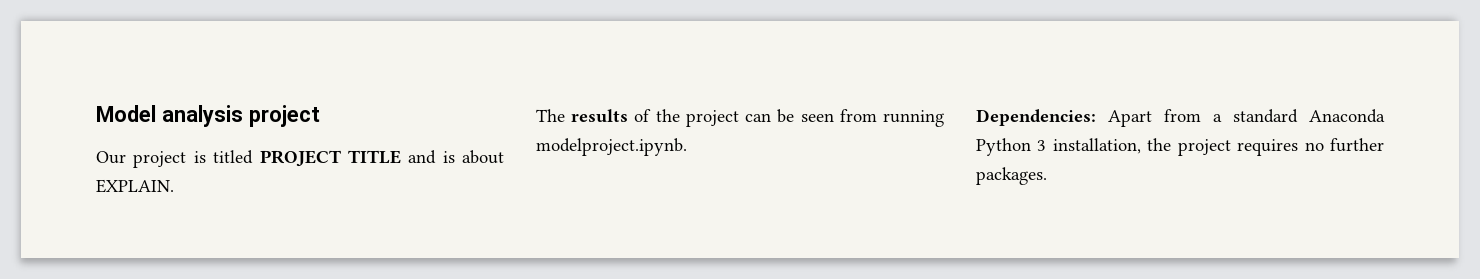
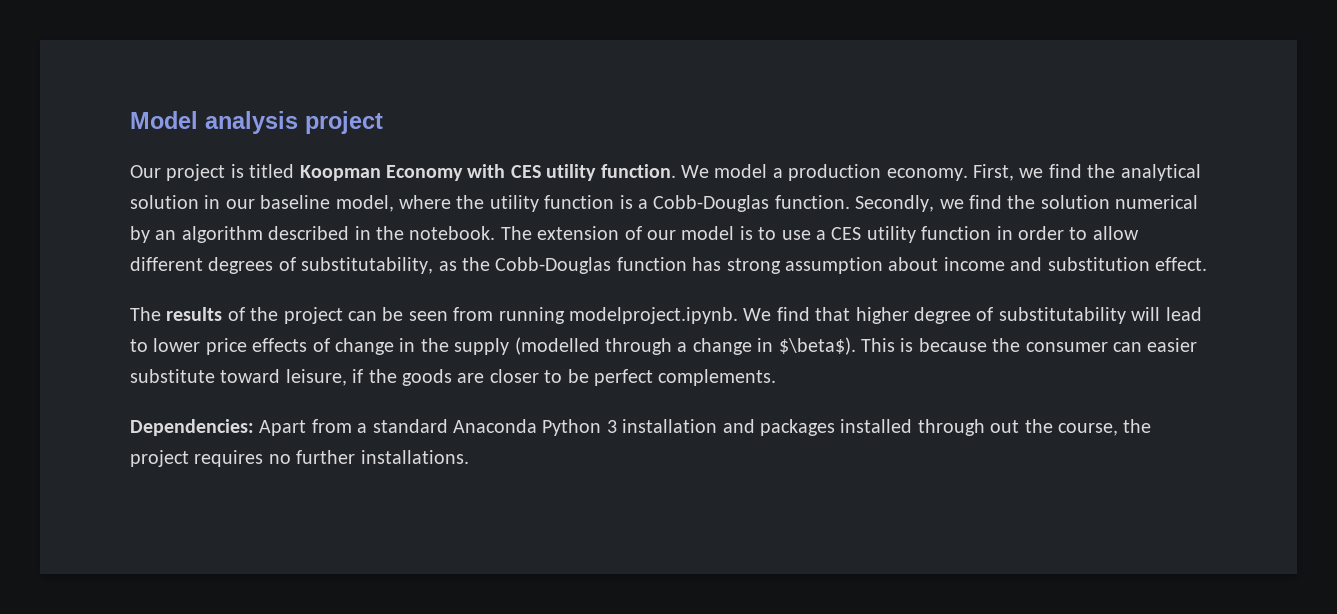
- Our project is titled PROJECT TITLE and is about EXPLAIN.
+ Our project is titled Koopman Economy with CES utility function. We model a production economy. First, we find the analytical solution in our baseline model, where the utility function is a Cobb-Douglas function. Secondly, we find the solution numerical by an algorithm described in the notebook. The extension of our model is to use a CES utility function in order to allow different degrees of substitutability, as the Cobb-Douglas function has strong assumption about income and substitution effect.
- The results of the project can be seen from running modelproject.ipynb.
+ The results of the project can be seen from running modelproject.ipynb. We find that higher degree of substitutability will lead to lower price effects of change in the supply (modelled through a change in $\beta$). This is because the consumer can easier substitute toward leisure, if the goods are closer to be perfect complements.
- Dependencies: Apart from a standard Anaconda Python 3 installation, the project requires no further packages.
+ Dependencies: Apart from a standard Anaconda Python 3 installation and packages installed through out the course, the project requires no further installations.

